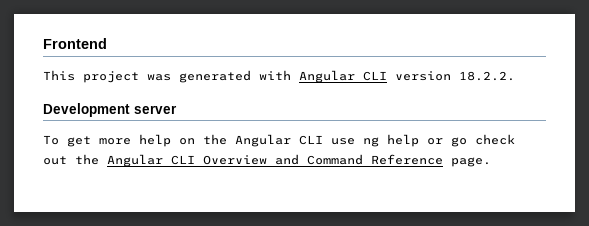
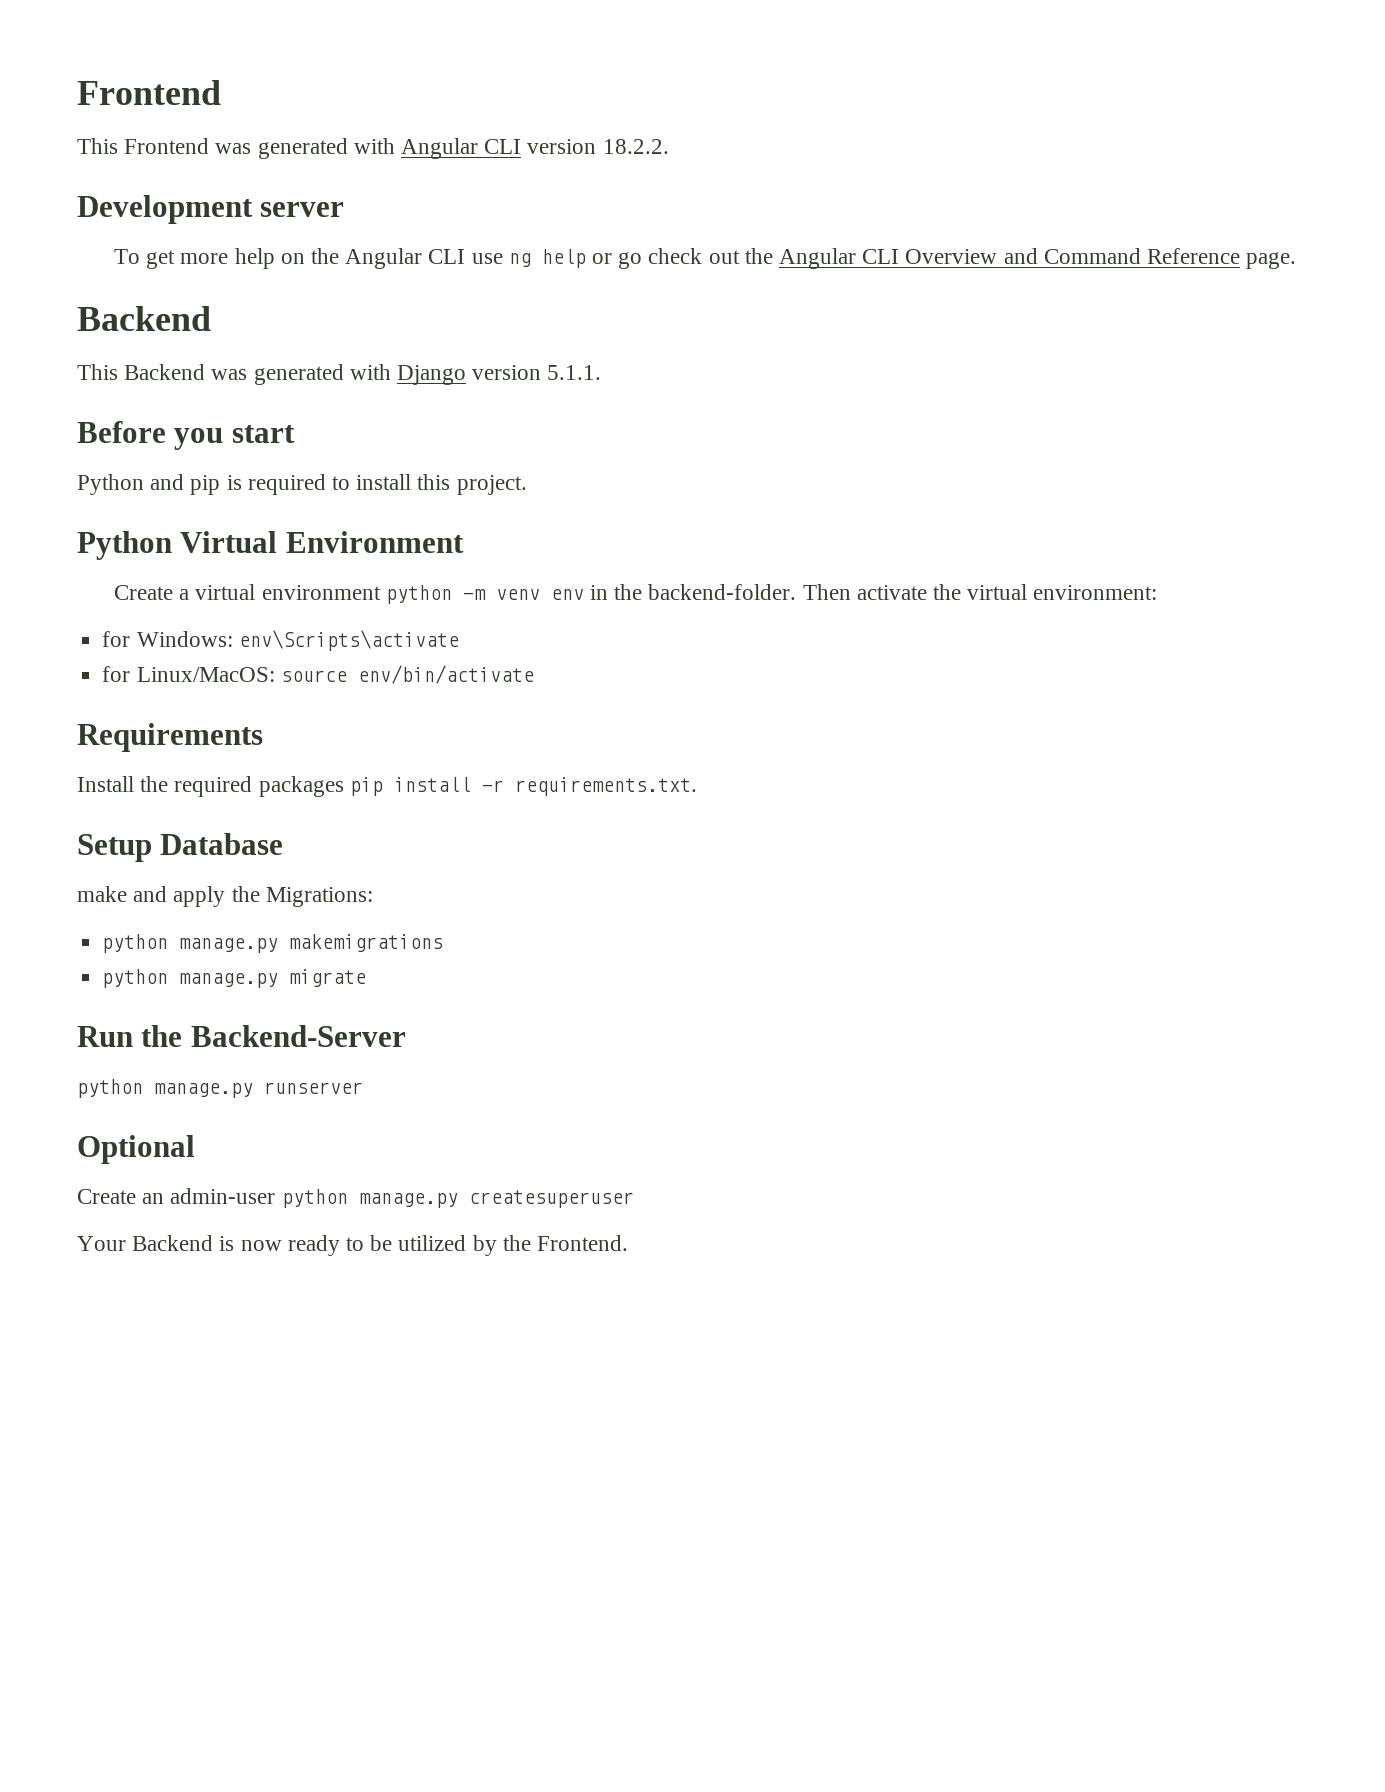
- This project was generated with Angular CLI version 18.2.2.
+ This Frontend was generated with Angular CLI version 18.2.2.
  To get more help on the Angular CLI use ng help or go check out the Angular CLI Overview and Command Reference page.
+ Backend
+ This Backend was generated with Django version 5.1.1.
+ Before you start
+ Python and pip is required to install this project.
+ Python Virtual Environment
+ Create a virtual environment python -m venv env in the backend-folder. Then activate the virtual environment:
+ for Windows: env\Scripts\activate
+ for Linux/MacOS: source env/bin/activate
+ Requirements
+ Install the required packages pip install -r requirements.txt.
+ Setup Database
+ make and apply the Migrations:
+ python manage.py makemigrations
+ python manage.py migrate
+ Run the Backend-Server
+ python manage.py runserver
+ Optional
+ Create an admin-user python manage.py createsuperuser
+ Your Backend is now ready to be utilized by the Frontend.

